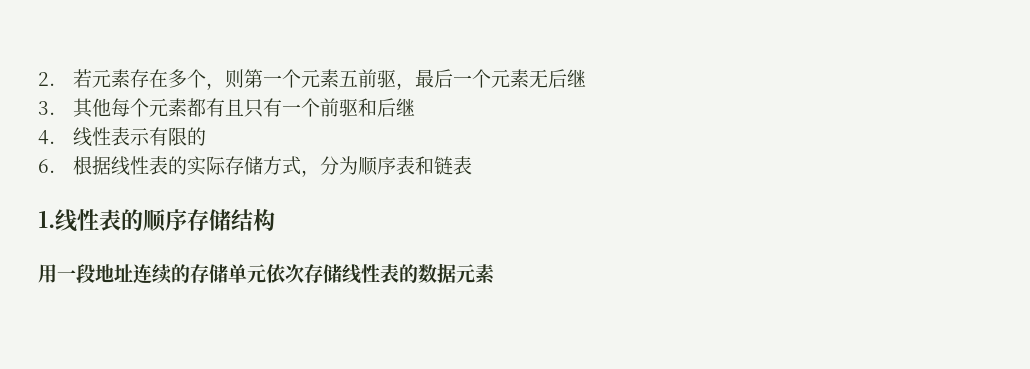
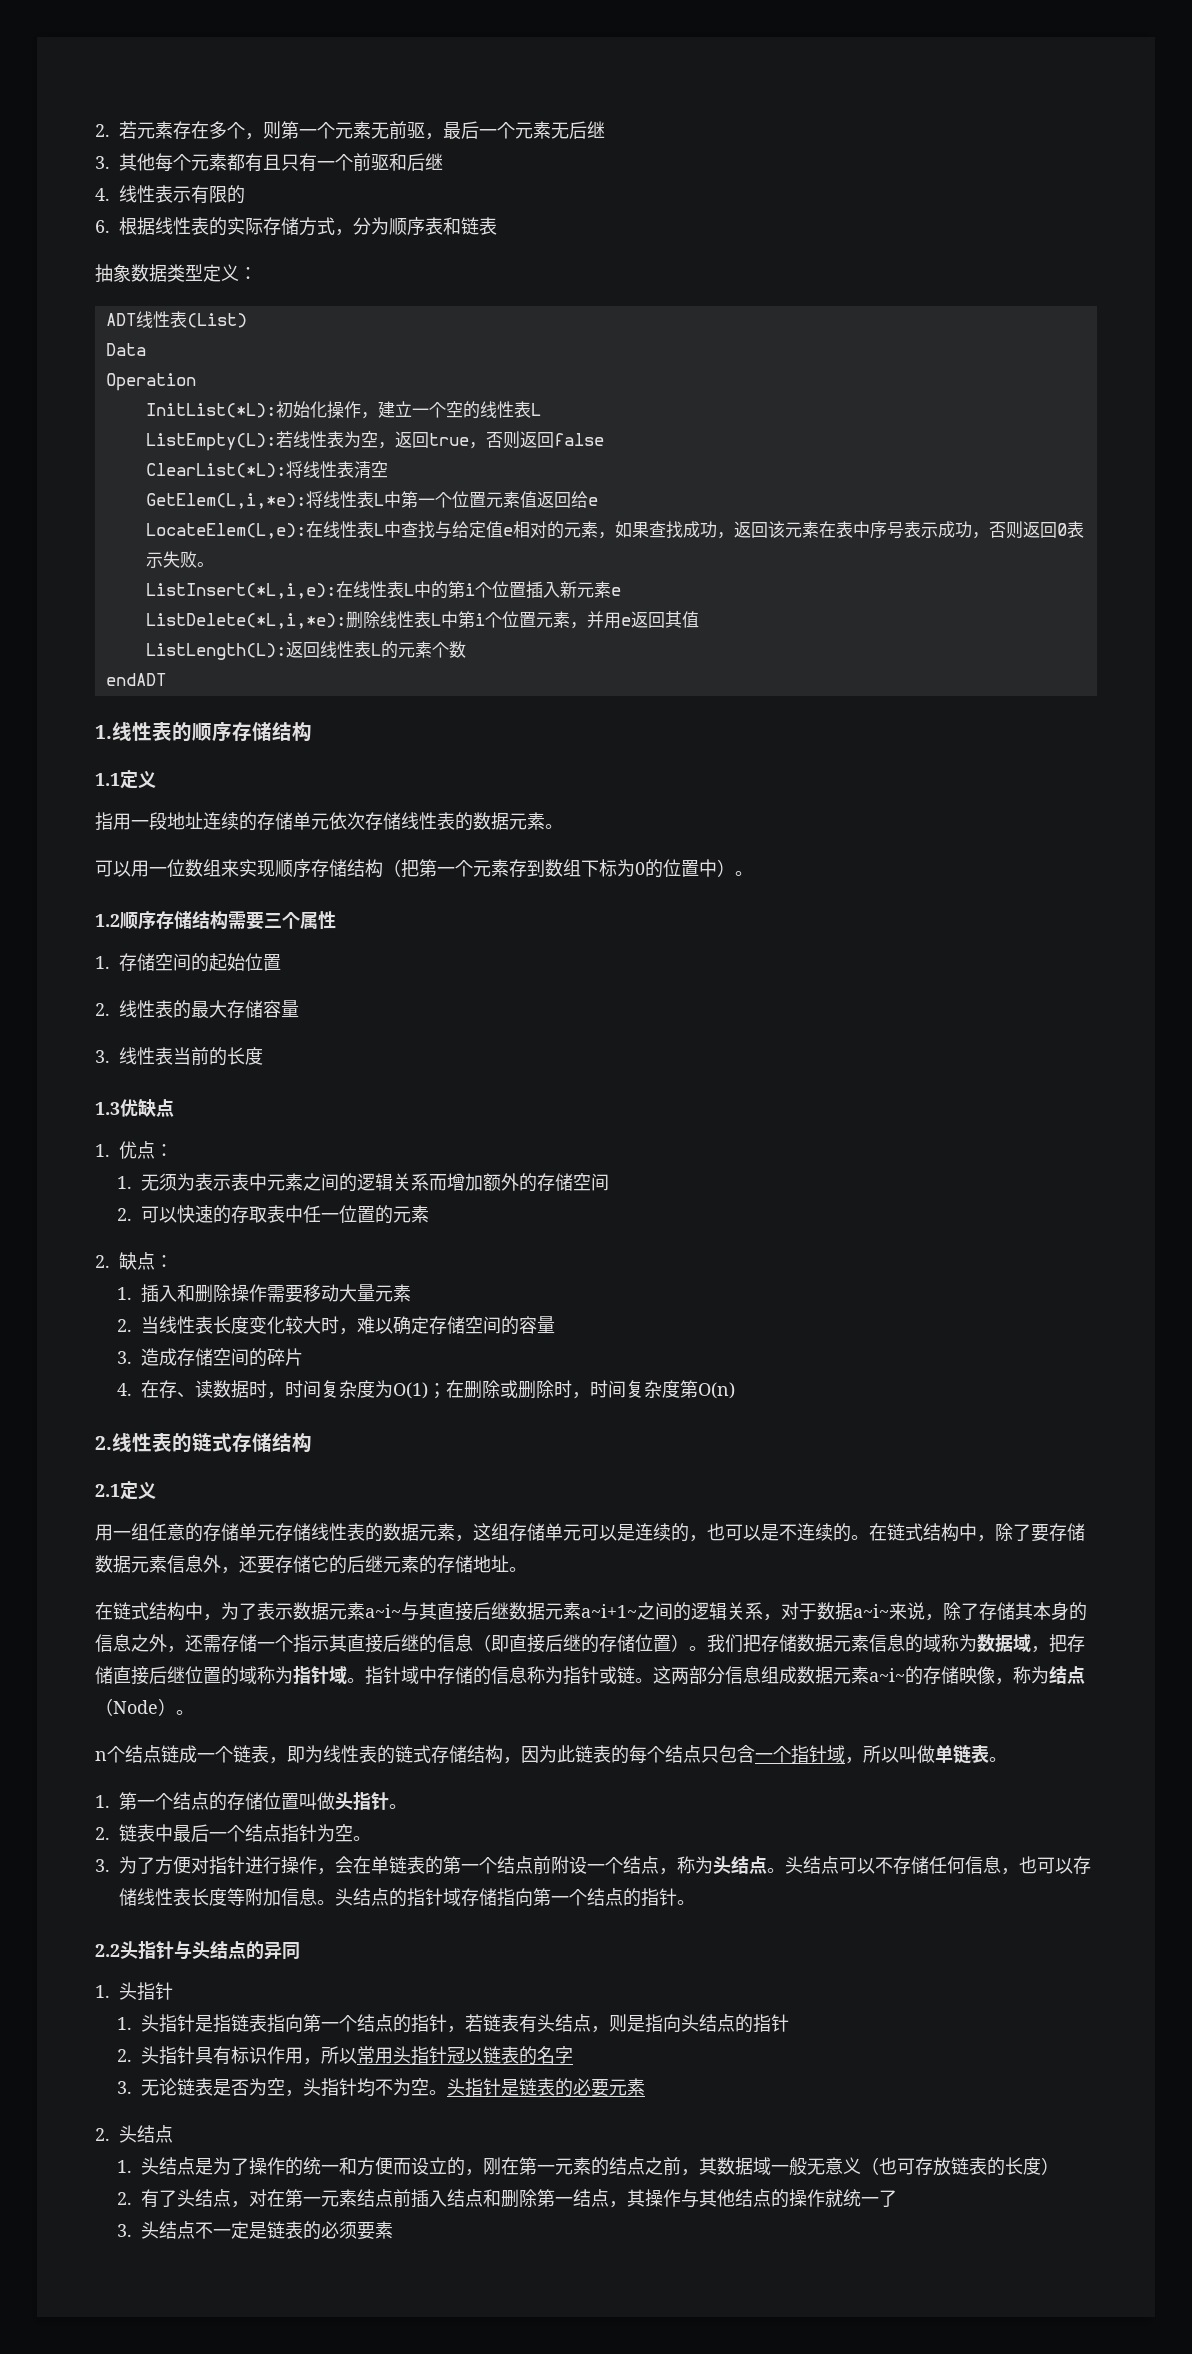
- 2.若元素存在多个，则第一个元素五前驱，最后一个元素无后继
+ 2.若元素存在多个，则第一个元素无前驱，最后一个元素无后继
+ 抽象数据类型定义：
+ ADT线性表(List)
+ Data
+ Operation
+ InitList(*L):初始化操作，建立一个空的线性表L
+ ListEmpty(L):若线性表为空，返回true，否则返回false
+ ClearList(*L):将线性表清空
+ GetElem(L,i,*e):将线性表L中第一个位置元素值返回给e
+ LocateElem(L,e):在线性表L中查找与给定值e相对的元素，如果查找成功，返回该元素在表中序号表示成功，否则返回0表示失败。
+ ListInsert(*L,i,e):在线性表L中的第i个位置插入新元素e
+ ListDelete(*L,i,*e):删除线性表L中第i个位置元素，并用e返回其值
+ ListLength(L):返回线性表L的元素个数
+ endADT
- 用一段地址连续的存储单元依次存储线性表的数据元素
+ 1.1定义
+ 指用一段地址连续的存储单元依次存储线性表的数据元素。
+ 可以用一位数组来实现顺序存储结构（把第一个元素存到数组下标为0的位置中）。
+ 1.2顺序存储结构需要三个属性
+ 1.存储空间的起始位置
+ 2.线性表的最大存储容量
+ 3.线性表当前的长度
+ 1.3优缺点
+ 1.优点：
+ 1.无须为表示表中元素之间的逻辑关系而增加额外的存储空间
+ 2.可以快速的存取表中任一位置的元素
+ 2.缺点：
+ 1.插入和删除操作需要移动大量元素
+ 2.当线性表长度变化较大时，难以确定存储空间的容量
+ 3.造成存储空间的碎片
+ 4.在存、读数据时，时间复杂度为O(1)；在删除或删除时，时间复杂度第O(n)
+ 2.线性表的链式存储结构
+ 2.1定义
+ 用一组任意的存储单元存储线性表的数据元素，这组存储单元可以是连续的，也可以是不连续的。在链式结构中，除了要存储数据元素信息外，还要存储它的后继元素的存储地址。
+ 在链式结构中，为了表示数据元素a~i~与其直接后继数据元素a~i+1~之间的逻辑关系，对于数据a~i~来说，除了存储其本身的信息之外，还需存储一个指示其直接后继的信息（即直接后继的存储位置）。我们把存储数据元素信息的域称为数据域，把存储直接后继位置的域称为指针域。指针域中存储的信息称为指针或链。这两部分信息组成数据元素a~i~的存储映像，称为结点（Node）。
+ n个结点链成一个链表，即为线性表的链式存储结构，因为此链表的每个结点只包含一个指针域，所以叫做单链表。
+ 1.第一个结点的存储位置叫做头指针。
+ 2.链表中最后一个结点指针为空。
+ 3.为了方便对指针进行操作，会在单链表的第一个结点前附设一个结点，称为头结点。头结点可以不存储任何信息，也可以存储线性表长度等附加信息。头结点的指针域存储指向第一个结点的指针。
+ 2.2头指针与头结点的异同
+ 1.头指针
+ 1.头指针是指链表指向第一个结点的指针，若链表有头结点，则是指向头结点的指针
+ 2.头指针具有标识作用，所以常用头指针冠以链表的名字
+ 3.无论链表是否为空，头指针均不为空。头指针是链表的必要元素
+ 2.头结点
+ 1.头结点是为了操作的统一和方便而设立的，刚在第一元素的结点之前，其数据域一般无意义（也可存放链表的长度）
+ 2.有了头结点，对在第一元素结点前插入结点和删除第一结点，其操作与其他结点的操作就统一了
+ 3.头结点不一定是链表的必须要素

